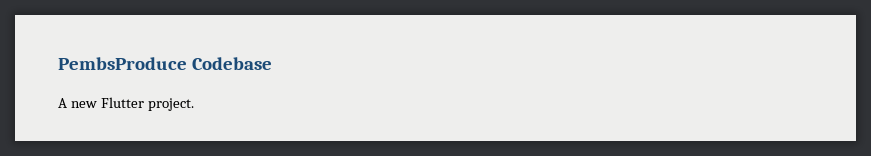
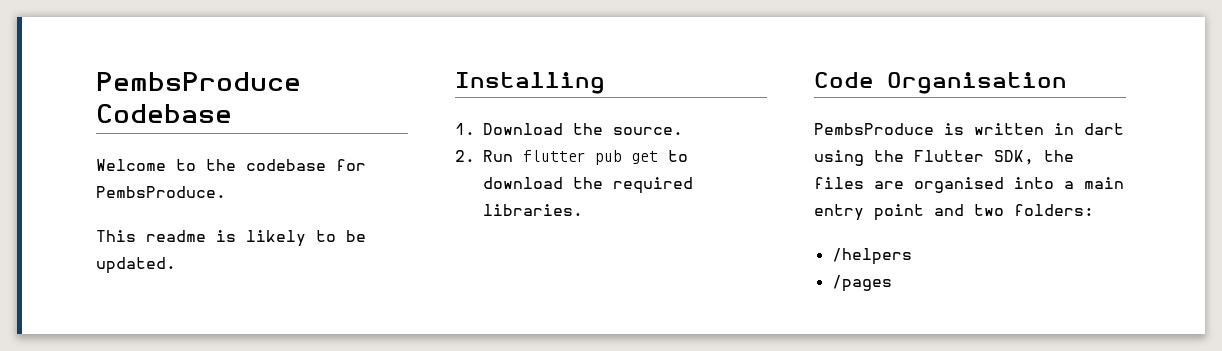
- A new Flutter project.
+ Welcome to the codebase for PembsProduce.
+ This readme is likely to be updated.
+ Installing
+ 1. Download the source.
+ 2. Run flutter pub get to download the required libraries.
+ Code Organisation
+ PembsProduce is written in dart using the Flutter SDK, the files are organised into a main entry point and two folders:
+ /helpers
+ /pages

